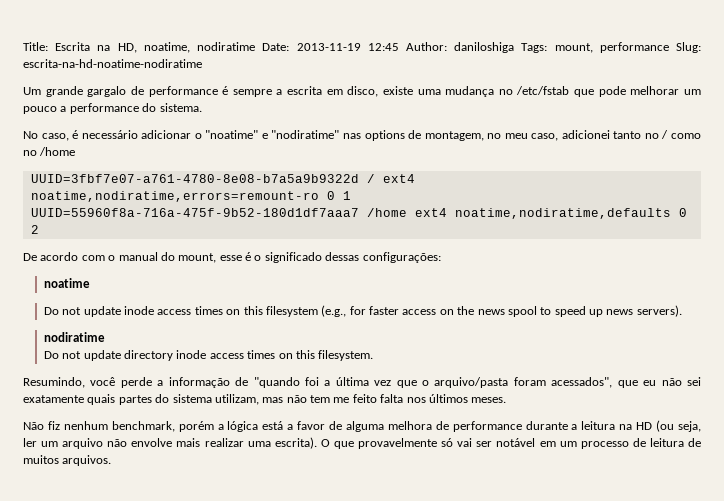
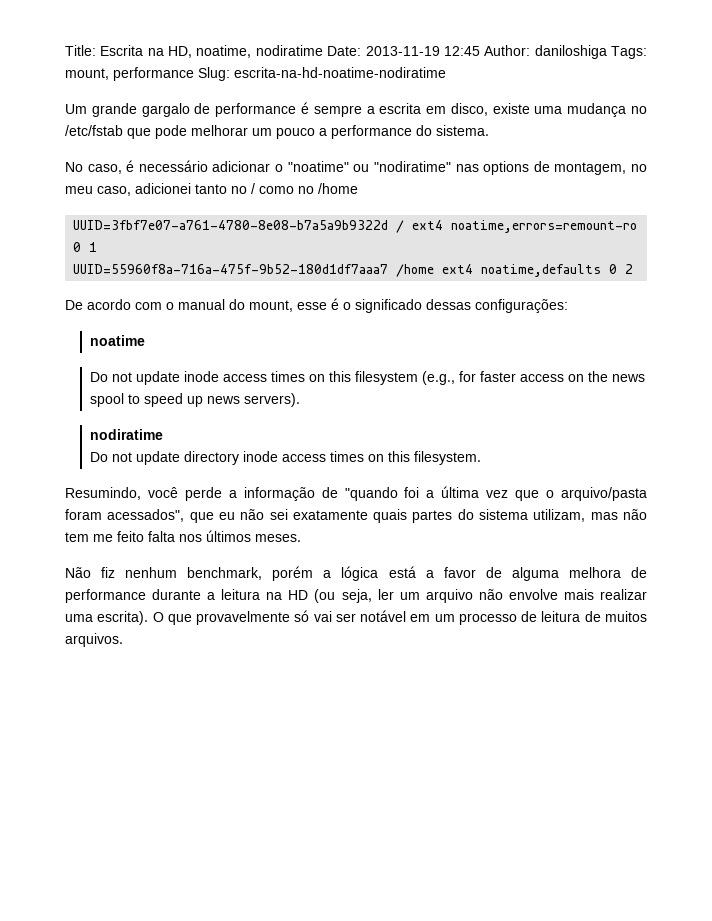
- No caso, é necessário adicionar o "noatime" e "nodiratime" nas options de montagem, no meu caso, adicionei tanto no / como no /home
+ No caso, é necessário adicionar o "noatime" ou "nodiratime" nas options de montagem, no meu caso, adicionei tanto no / como no /home
- UUID=3fbf7e07-a761-4780-8e08-b7a5a9b9322d / ext4 noatime,nodiratime,errors=remount-ro 0 1
+ UUID=3fbf7e07-a761-4780-8e08-b7a5a9b9322d / ext4 noatime,errors=remount-ro 0 1
- UUID=55960f8a-716a-475f-9b52-180d1df7aaa7 /home ext4 noatime,nodiratime,defaults 0 2
+ UUID=55960f8a-716a-475f-9b52-180d1df7aaa7 /home ext4 noatime,defaults 0 2

